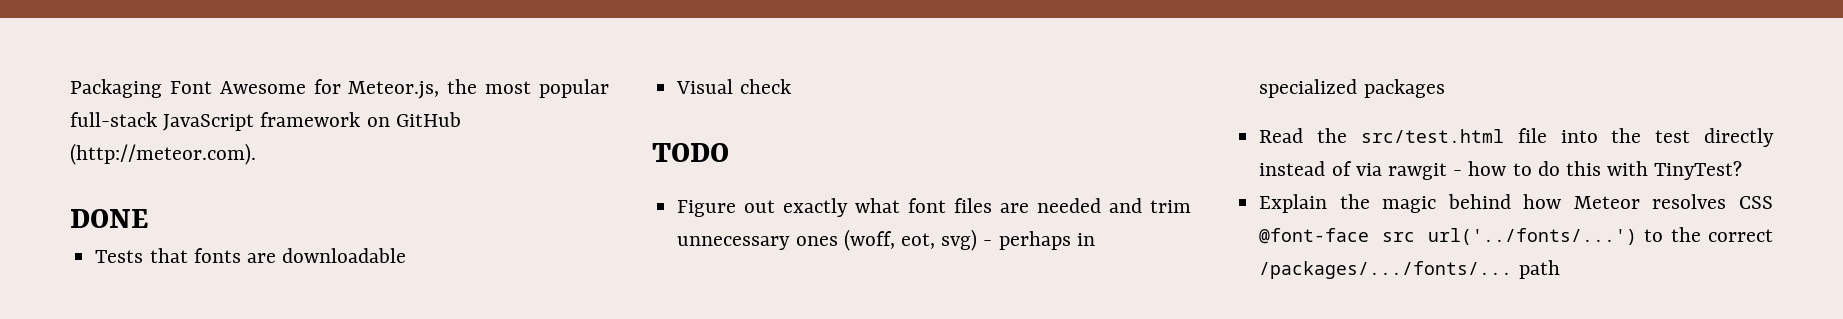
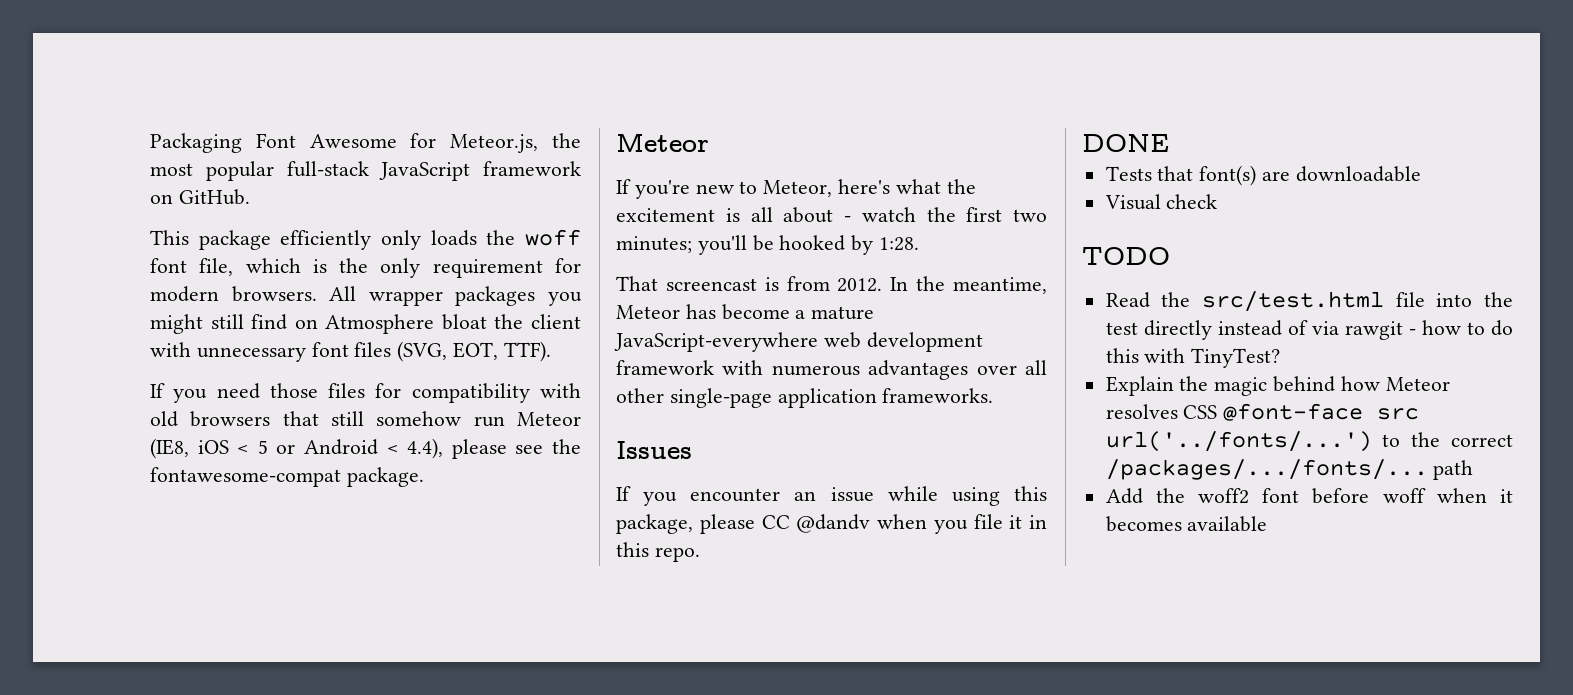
- Packaging Font Awesome for Meteor.js, the most popular full-stack JavaScript framework on GitHub (http://meteor.com).
+ Packaging Font Awesome for Meteor.js, the most popular full-stack JavaScript framework on GitHub.
+ This package efficiently only loads the woff font file, which is the only requirement for modern browsers. All wrapper packages you might still find on Atmosphere bloat the client with unnecessary font files (SVG, EOT, TTF).
+ If you need those files for compatibility with old browsers that still somehow run Meteor (IE8, iOS < 5 or Android < 4.4), please see the fontawesome-compat package.
+ Meteor
+ If you're new to Meteor, here's what the excitement is all about - watch the first two minutes; you'll be hooked by 1:28.
+ That screencast is from 2012. In the meantime, Meteor has become a mature JavaScript-everywhere web development framework with numerous advantages over all other single-page application frameworks.
+ Issues
+ If you encounter an issue while using this package, please CC @dandv when you file it in this repo.
- Tests that fonts are downloadable
+ Tests that font(s) are downloadable
- Figure out exactly what font files are needed and trim unnecessary ones (woff, eot, svg) - perhaps in specialized packages
+ Add the woff2 font before woff when it becomes available

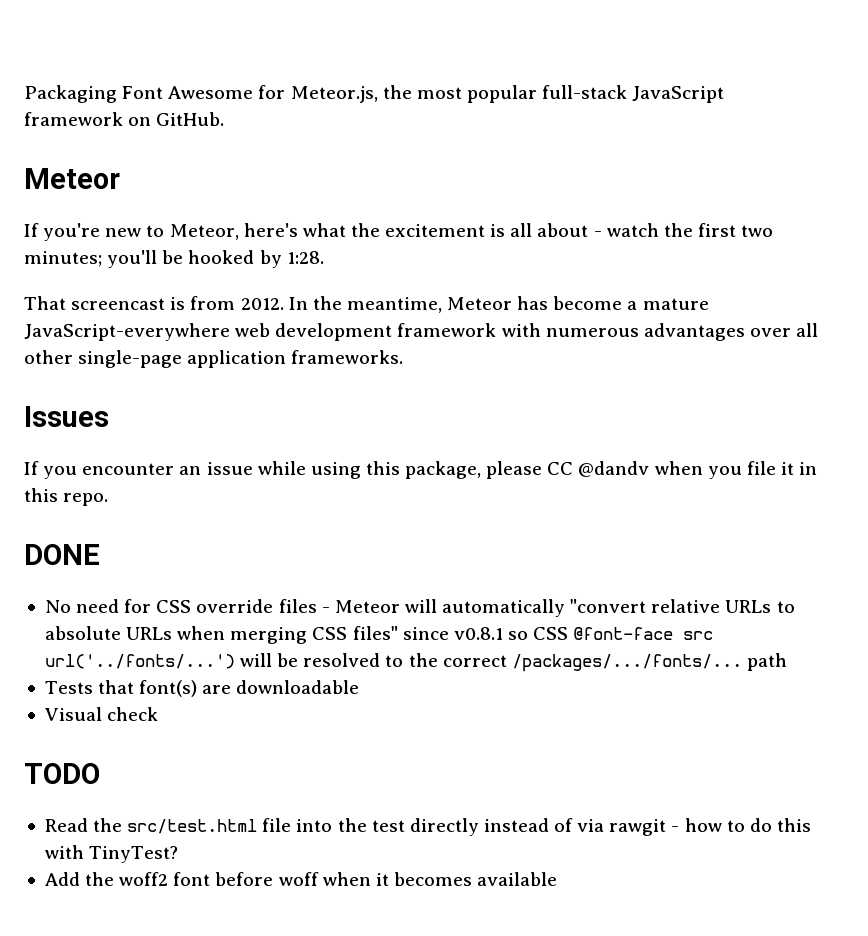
- This package efficiently only loads the woff font file, which is the only requirement for modern browsers. All wrapper packages you might still find on Atmosphere bloat the client with unnecessary font files (SVG, EOT, TTF).
- If you need those files for compatibility with old browsers that still somehow run Meteor (IE8, iOS < 5 or Android < 4.4), please see the fontawesome-compat package.
+ No need for CSS override files - Meteor will automatically "convert relative URLs to absolute URLs when merging CSS files" since v0.8.1 so CSS @font-face src url('../fonts/...') will be resolved to the correct /packages/.../fonts/... path
- Explain the magic behind how Meteor resolves CSS @font-face src url('../fonts/...') to the correct /packages/.../fonts/... path

